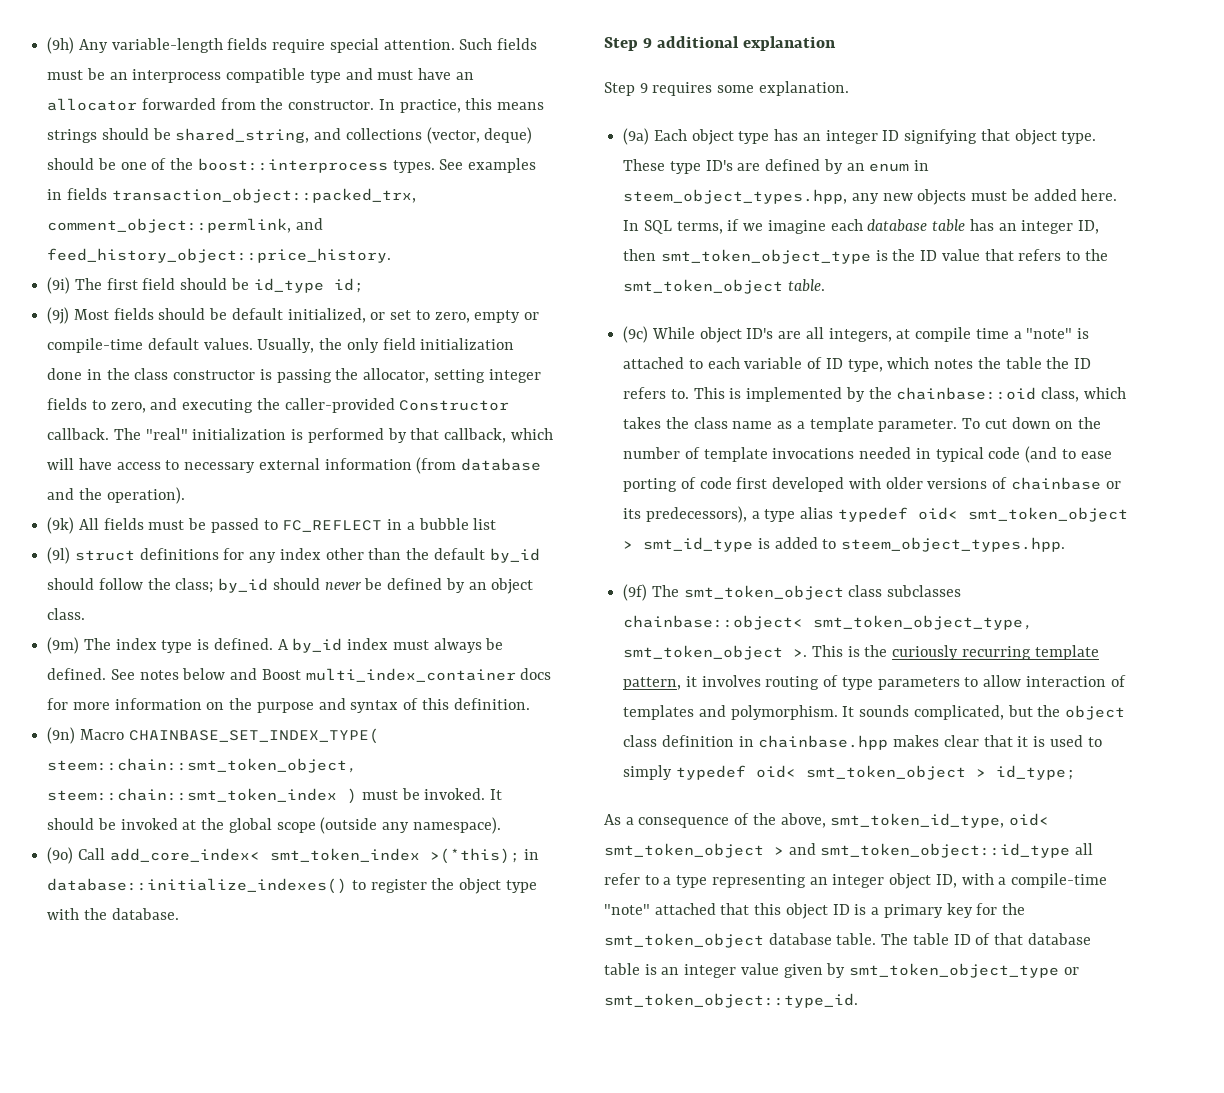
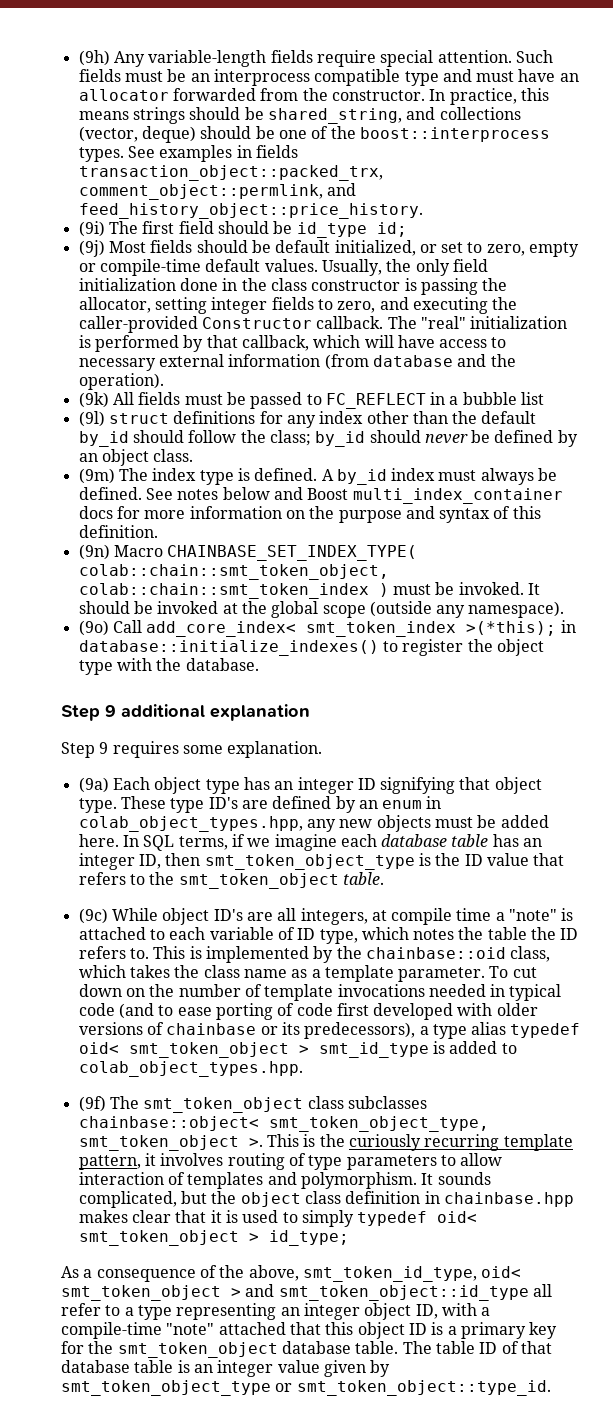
- (9n) Macro CHAINBASE_SET_INDEX_TYPE( steem::chain::smt_token_object, steem::chain::smt_token_index ) must be invoked.
+ (9n) Macro CHAINBASE_SET_INDEX_TYPE( colab::chain::smt_token_object, colab::chain::smt_token_index ) must be invoked.
- These type ID's are defined by an enum in steem_object_types.hpp, any new objects must be added here.
+ These type ID's are defined by an enum in colab_object_types.hpp, any new objects must be added here.
- To cut down on the number of template invocations needed in typical code (and to ease porting of code first developed with older versions of chainbase or its predecessors), a type alias typedef oid< smt_token_object > smt_id_type is added to steem_object_types.hpp.
+ To cut down on the number of template invocations needed in typical code (and to ease porting of code first developed with older versions of chainbase or its predecessors), a type alias typedef oid< smt_token_object > smt_id_type is added to colab_object_types.hpp.

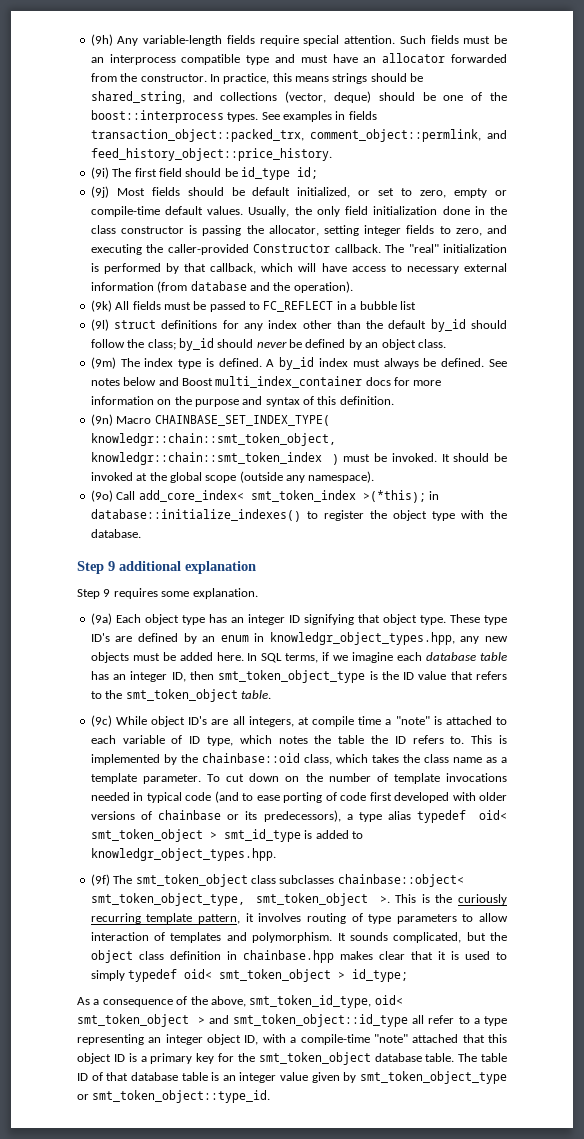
- (9n) Macro CHAINBASE_SET_INDEX_TYPE( colab::chain::smt_token_object, colab::chain::smt_token_index ) must be invoked.
+ (9n) Macro CHAINBASE_SET_INDEX_TYPE( knowledgr::chain::smt_token_object, knowledgr::chain::smt_token_index ) must be invoked.
- These type ID's are defined by an enum in colab_object_types.hpp, any new objects must be added here.
+ These type ID's are defined by an enum in knowledgr_object_types.hpp, any new objects must be added here.
- To cut down on the number of template invocations needed in typical code (and to ease porting of code first developed with older versions of chainbase or its predecessors), a type alias typedef oid< smt_token_object > smt_id_type is added to colab_object_types.hpp.
+ To cut down on the number of template invocations needed in typical code (and to ease porting of code first developed with older versions of chainbase or its predecessors), a type alias typedef oid< smt_token_object > smt_id_type is added to knowledgr_object_types.hpp.

